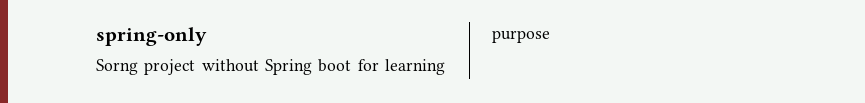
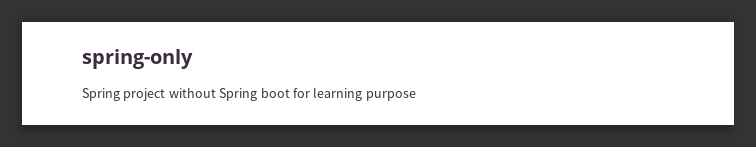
- Sorng project without Spring boot for learning purpose
+ Spring project without Spring boot for learning purpose

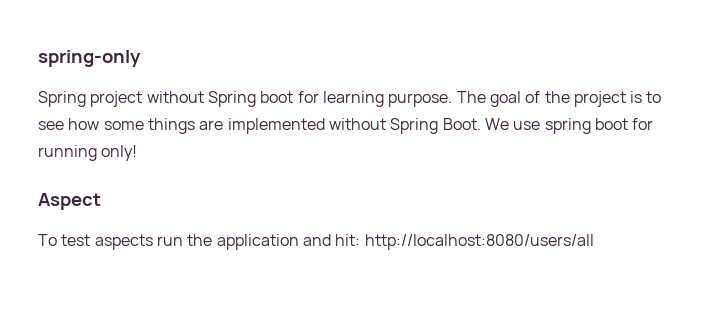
- Spring project without Spring boot for learning purpose
+ Spring project without Spring boot for learning purpose. The goal of the project is to see how some things are implemented without Spring Boot. We use spring boot for running only!
+ Aspect
+ To test aspects run the application and hit: http://localhost:8080/users/all

